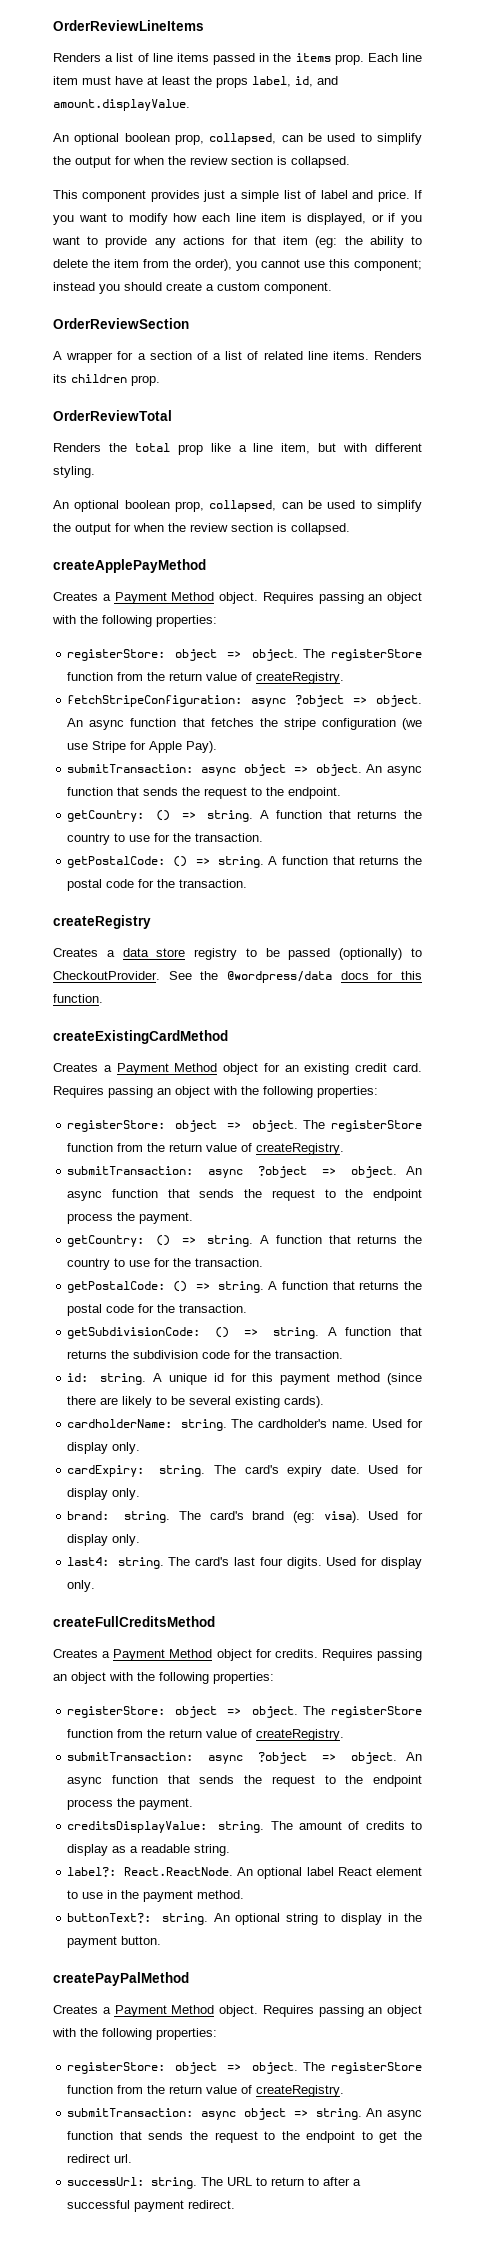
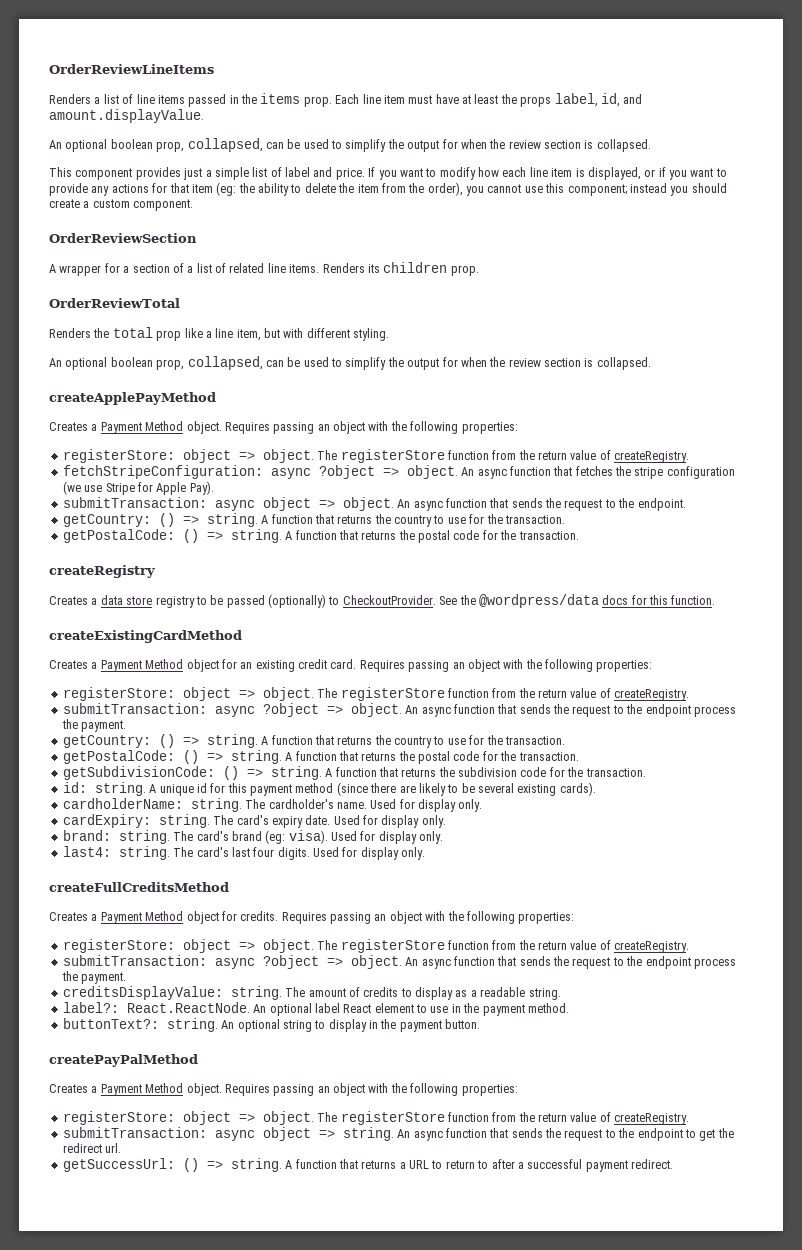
- successUrl: string. The URL to return to after a successful payment redirect.
+ getSuccessUrl: () => string. A function that returns a URL to return to after a successful payment redirect.

